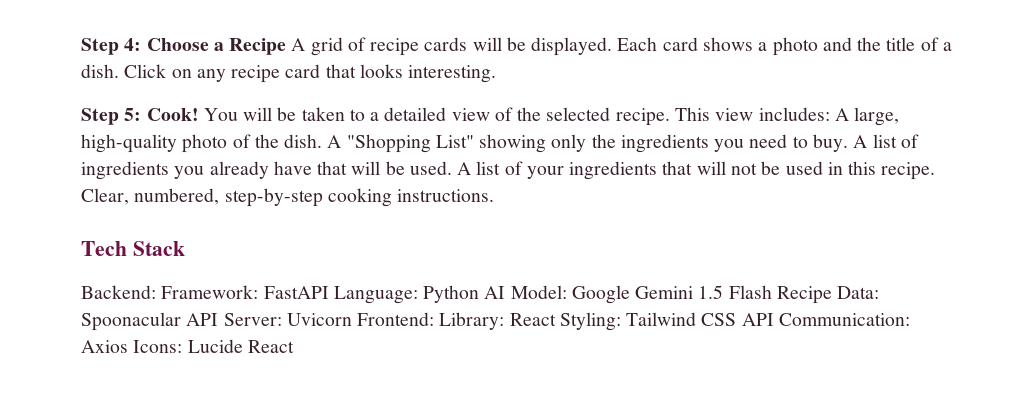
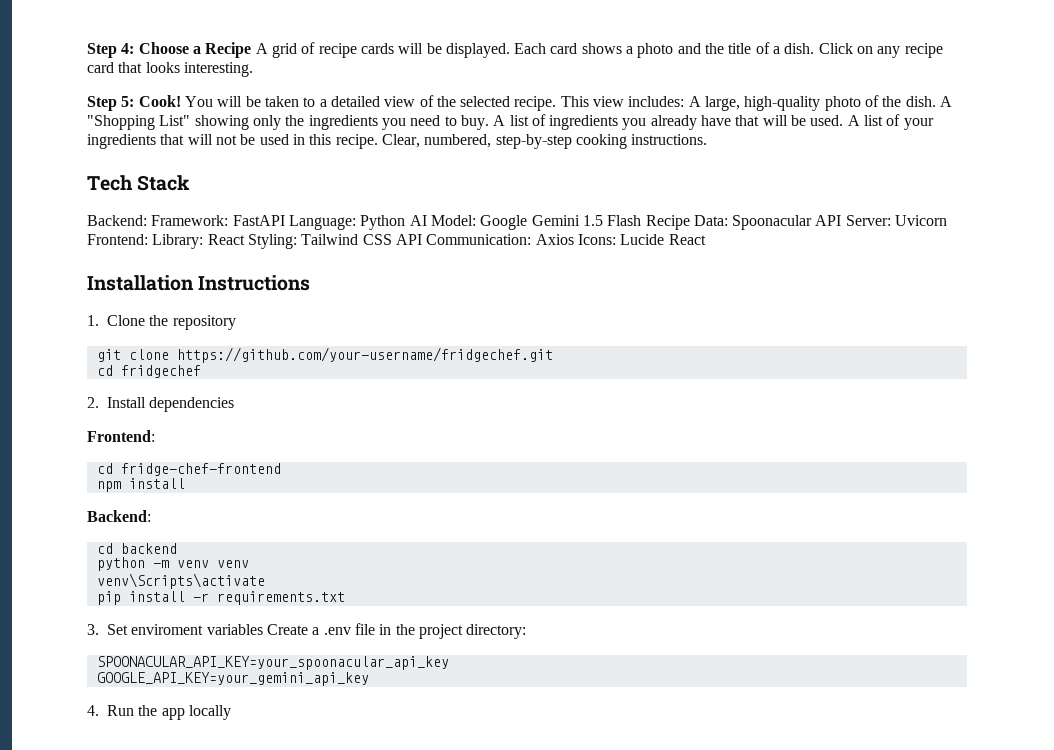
+ Installation Instructions
+ 1. Clone the repository
+ git clone https://github.com/your-username/fridgechef.git
+ cd fridgechef
+ 2. Install dependencies
+ Frontend:
+ cd fridge-chef-frontend
+ npm install
+ Backend:
+ cd backend
+ python -m venv venv
+ venv\Scripts\activate
+ pip install -r requirements.txt
+ 3. Set enviroment variables Create a .env file in the project directory:
+ SPOONACULAR_API_KEY=your_spoonacular_api_key
+ GOOGLE_API_KEY=your_gemini_api_key
+ 4. Run the app locally

